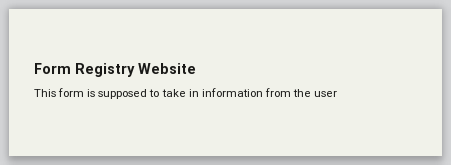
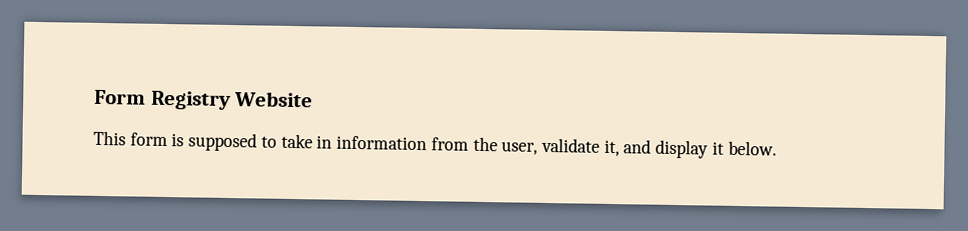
- This form is supposed to take in information from the user
+ This form is supposed to take in information from the user, validate it, and display it below.

